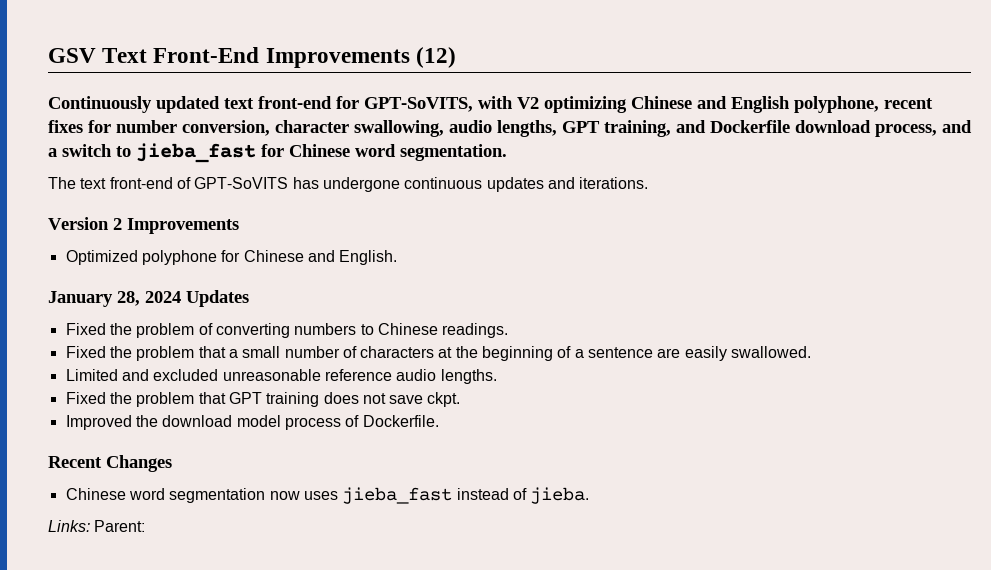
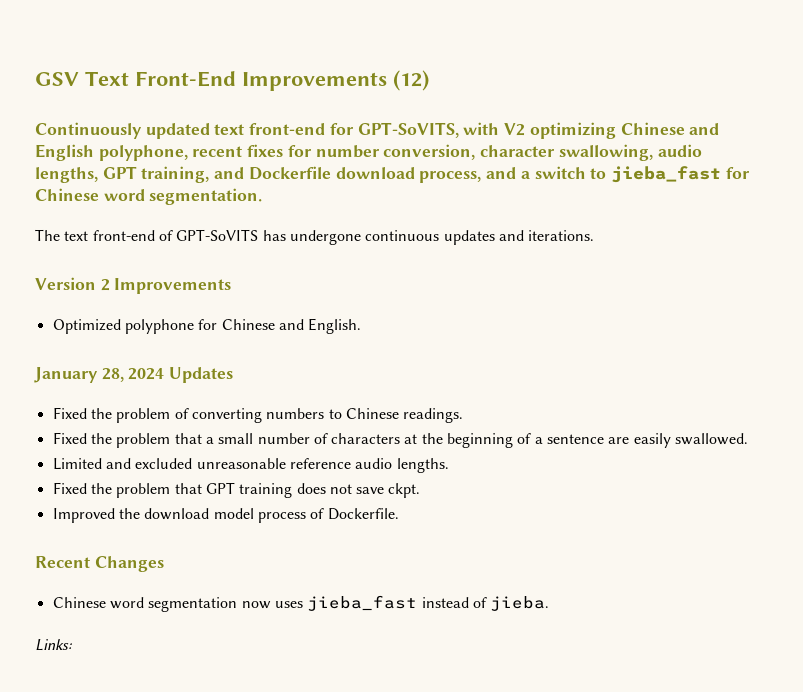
- Links: Parent:
+ Links:

